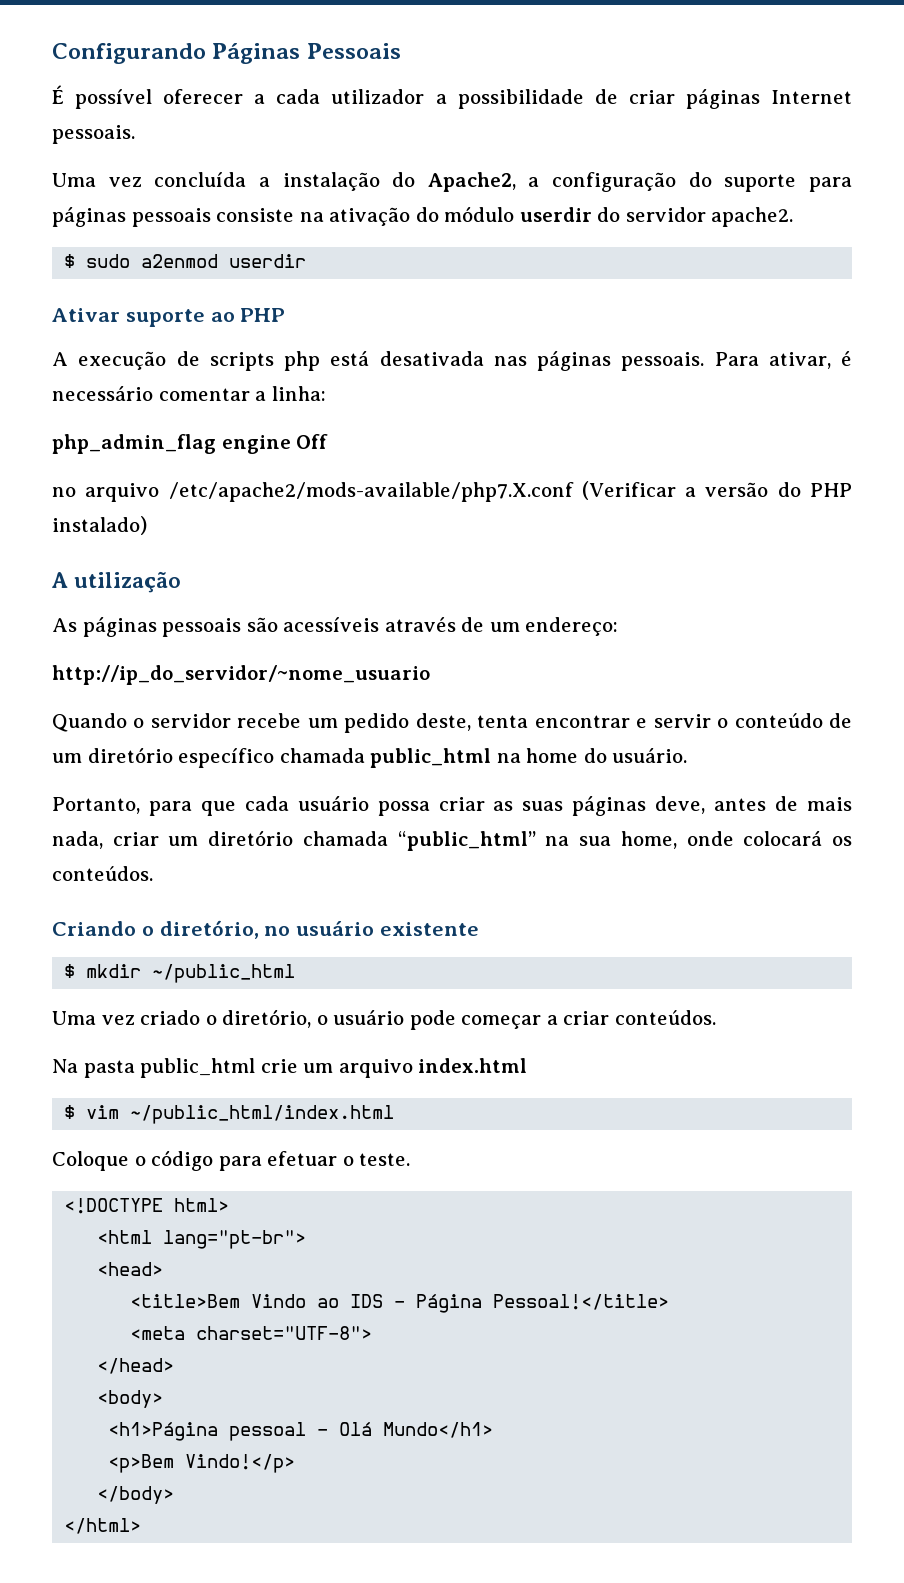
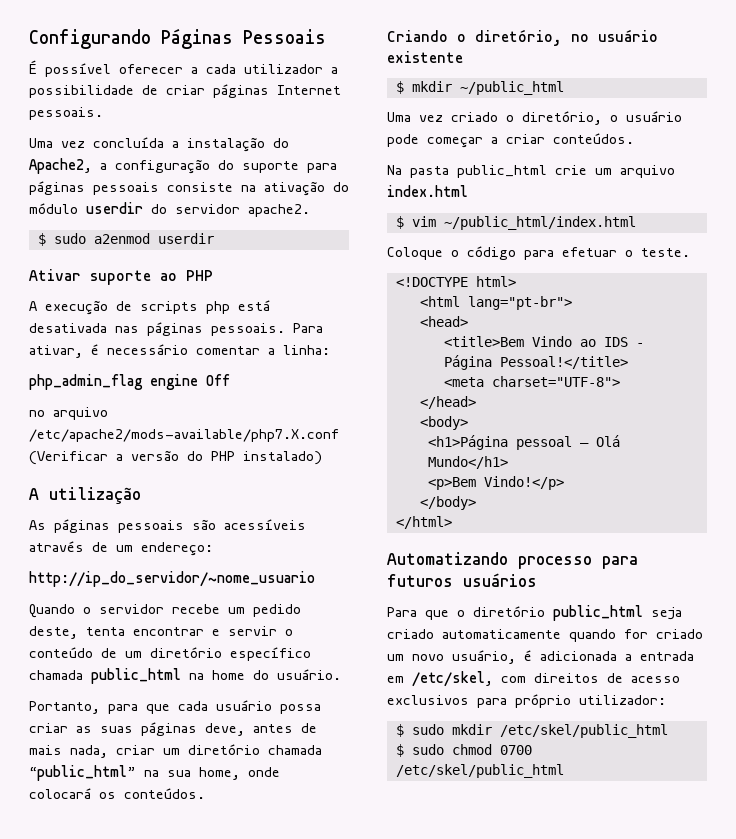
+ Automatizando processo para futuros usuários
+ Para que o diretório public_html seja criado automaticamente quando for criado um novo usuário, é adicionada a entrada em /etc/skel, com direitos de acesso exclusivos para próprio utilizador:
+ $ sudo mkdir /etc/skel/public_html
+ $ sudo chmod 0700 /etc/skel/public_html

